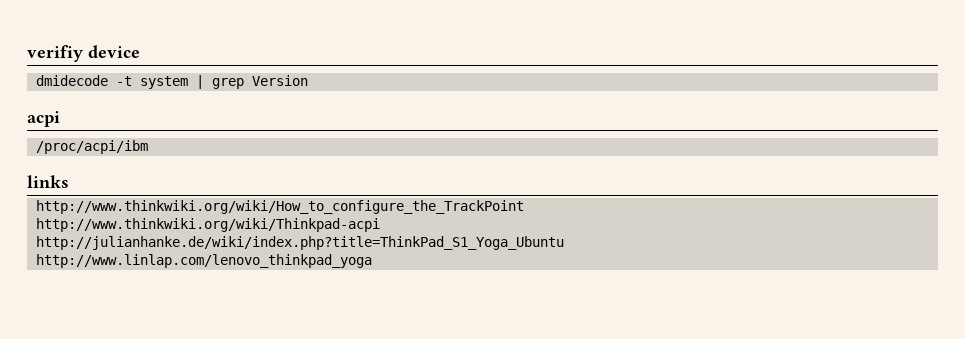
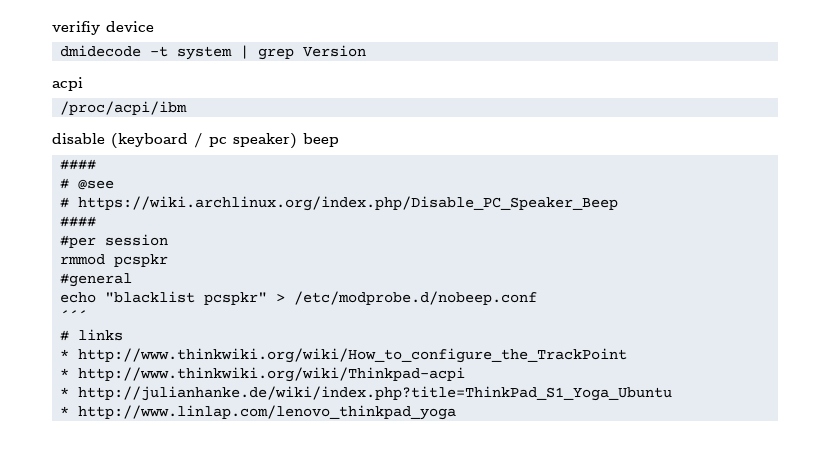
- links
+ disable (keyboard / pc speaker) beep
+ ####
+ # @see
+ # https://wiki.archlinux.org/index.php/Disable_PC_Speaker_Beep
+ ####
+ #per session
+ rmmod pcspkr
+ #general
+ echo "blacklist pcspkr" > /etc/modprobe.d/nobeep.conf
+ ´´´
+ # links
- http://www.thinkwiki.org/wiki/How_to_configure_the_TrackPoint
+ * http://www.thinkwiki.org/wiki/How_to_configure_the_TrackPoint
- http://www.thinkwiki.org/wiki/Thinkpad-acpi
+ * http://www.thinkwiki.org/wiki/Thinkpad-acpi
- http://julianhanke.de/wiki/index.php?title=ThinkPad_S1_Yoga_Ubuntu
+ * http://julianhanke.de/wiki/index.php?title=ThinkPad_S1_Yoga_Ubuntu
- http://www.linlap.com/lenovo_thinkpad_yoga
+ * http://www.linlap.com/lenovo_thinkpad_yoga

